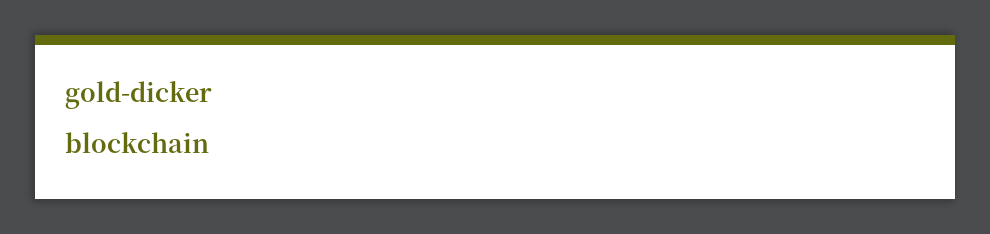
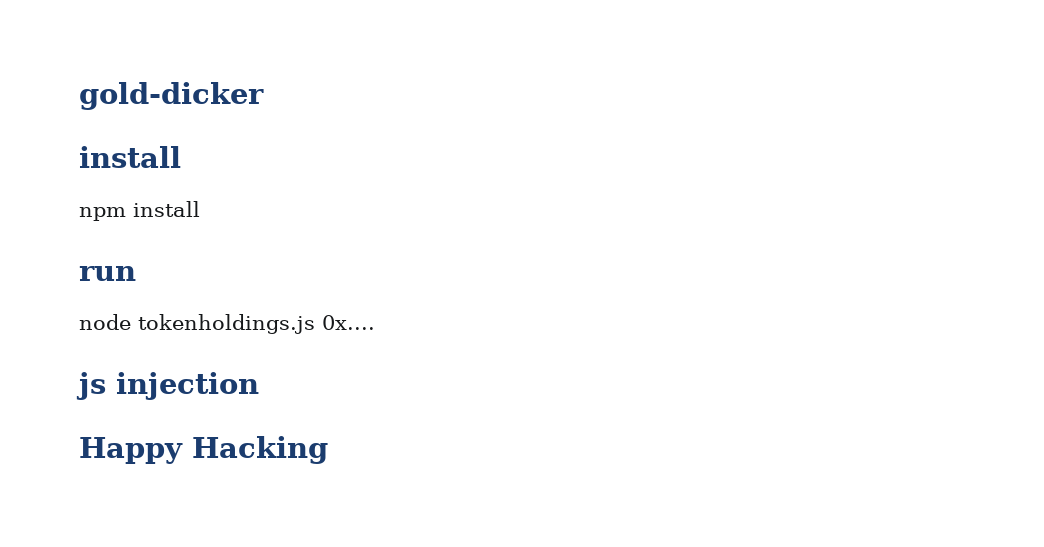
  gold-dicker
- blockchain
+ install
+ npm install
+ run
+ node tokenholdings.js 0x....
+ js injection
+ Happy Hacking

